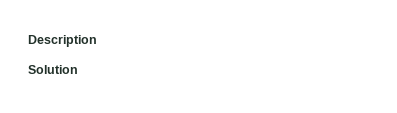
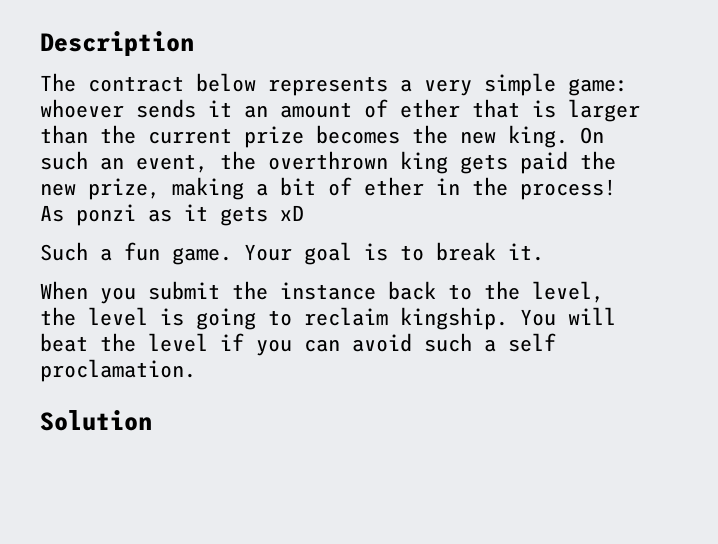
+ The contract below represents a very simple game: whoever sends it an amount of ether that is larger than the current prize becomes the new king. On such an event, the overthrown king gets paid the new prize, making a bit of ether in the process! As ponzi as it gets xD
+ Such a fun game. Your goal is to break it.
+ When you submit the instance back to the level, the level is going to reclaim kingship. You will beat the level if you can avoid such a self proclamation.

